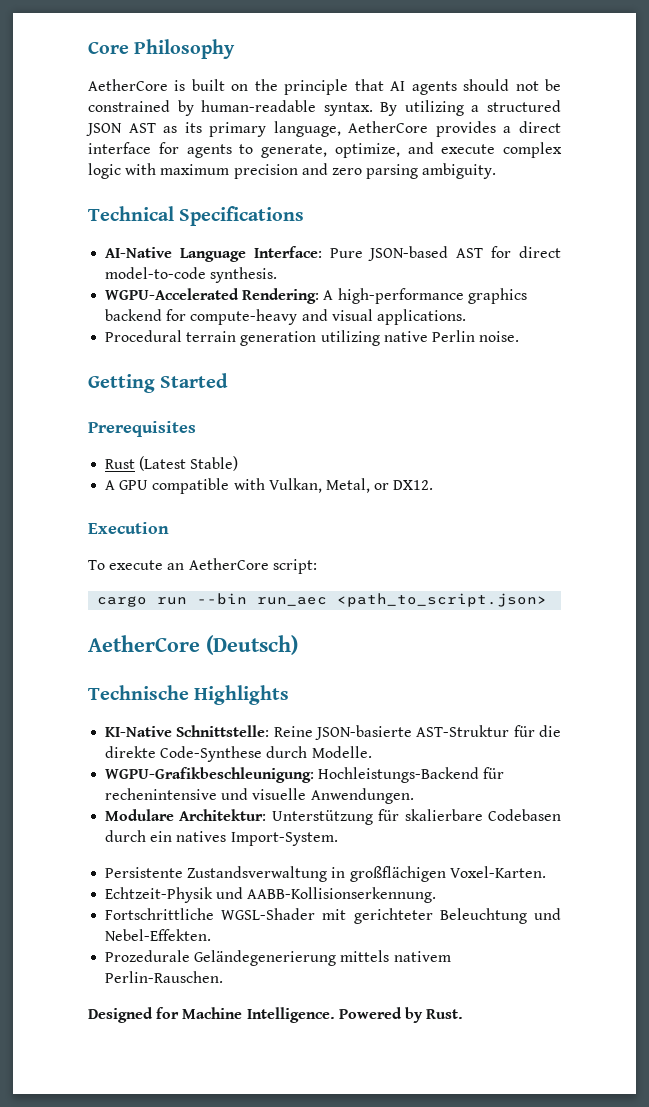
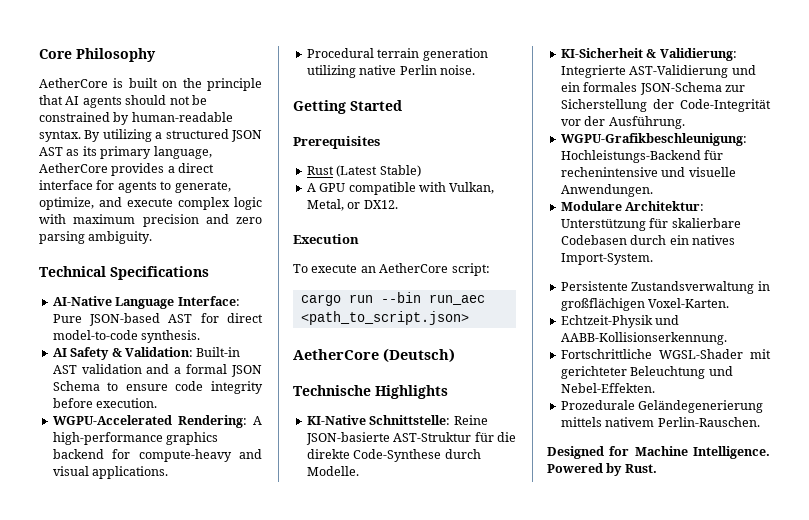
+ AI Safety & Validation: Built-in AST validation and a formal JSON Schema to ensure code integrity before execution.
+ KI-Sicherheit & Validierung: Integrierte AST-Validierung und ein formales JSON-Schema zur Sicherstellung der Code-Integrität vor der Ausführung.

